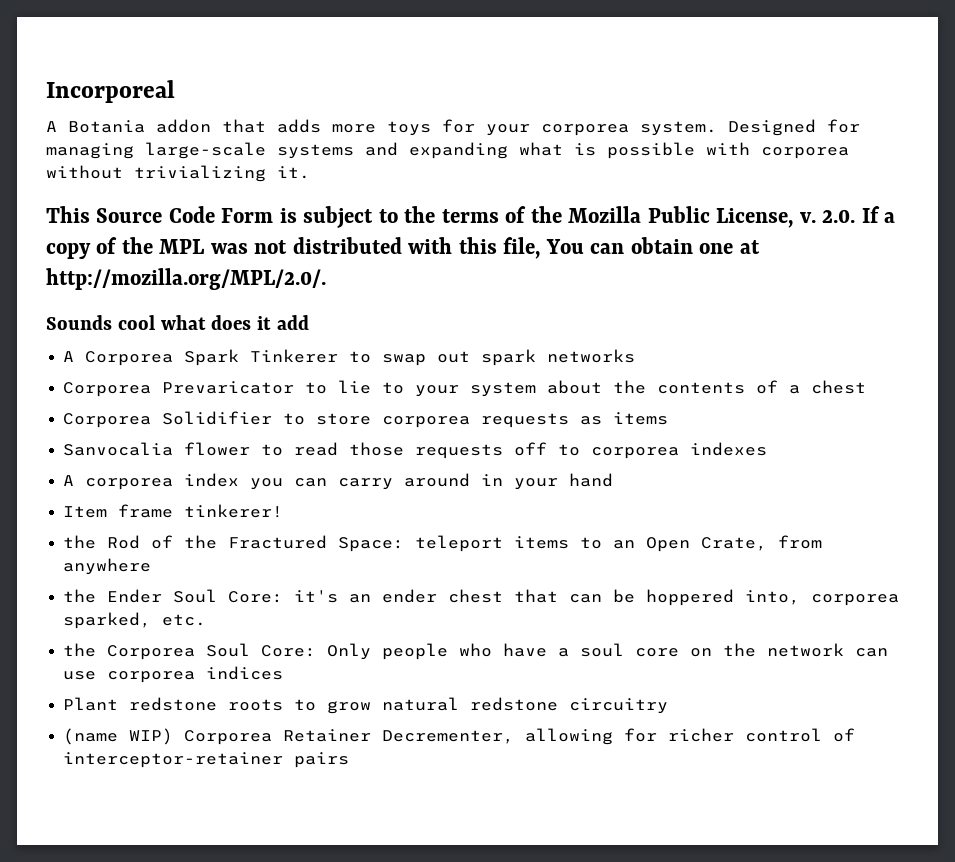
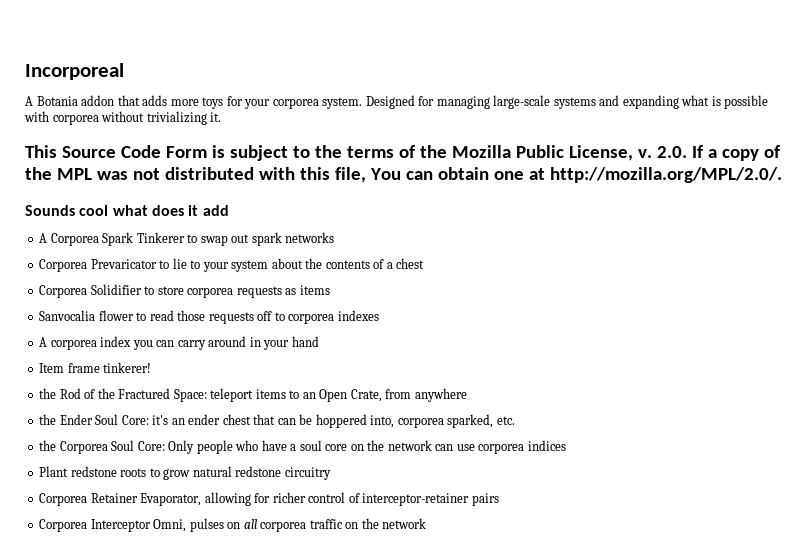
- (name WIP) Corporea Retainer Decrementer, allowing for richer control of interceptor-retainer pairs
+ Corporea Retainer Evaporator, allowing for richer control of interceptor-retainer pairs
+ Corporea Interceptor Omni, pulses on all corporea traffic on the network

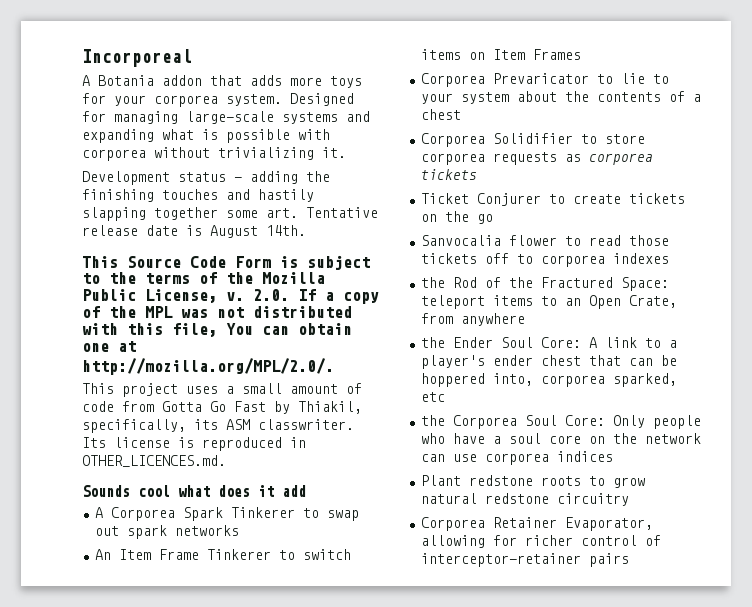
+ Development status - adding the finishing touches and hastily slapping together some art. Tentative release date is August 14th.
+ This project uses a small amount of code from Gotta Go Fast by Thiakil, specifically, its ASM classwriter. Its license is reproduced in OTHER_LICENCES.md.
+ An Item Frame Tinkerer to switch items on Item Frames
- Corporea Solidifier to store corporea requests as items
+ Corporea Solidifier to store corporea requests as corporea tickets
+ Ticket Conjurer to create tickets on the go
- Sanvocalia flower to read those requests off to corporea indexes
+ Sanvocalia flower to read those tickets off to corporea indexes
- A corporea index you can carry around in your hand
- Item frame tinkerer!
- the Ender Soul Core: it's an ender chest that can be hoppered into, corporea sparked, etc.
+ the Ender Soul Core: A link to a player's ender chest that can be hoppered into, corporea sparked, etc
- Corporea Interceptor Omni, pulses on all corporea traffic on the network

